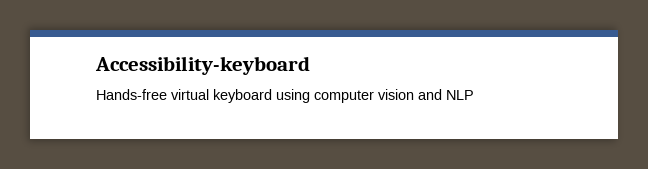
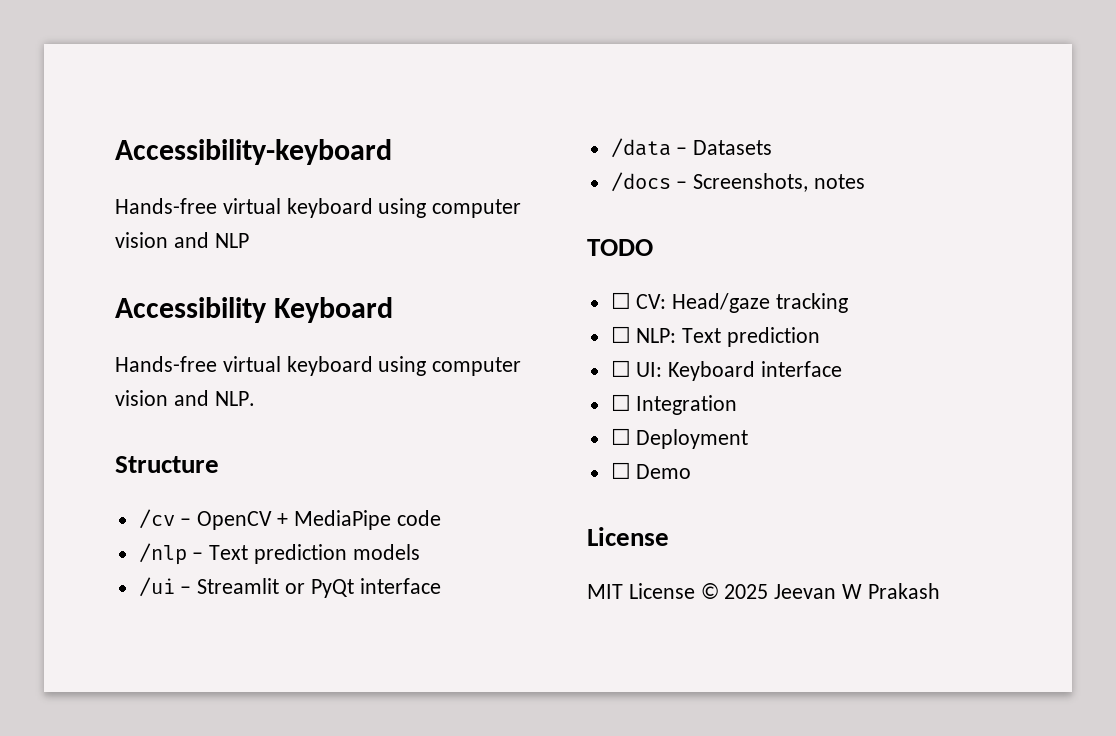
+ Accessibility Keyboard
+ Hands-free virtual keyboard using computer vision and NLP.
+ Structure
+ /cv – OpenCV + MediaPipe code
+ /nlp – Text prediction models
+ /ui – Streamlit or PyQt interface
+ /data – Datasets
+ /docs – Screenshots, notes
+ TODO
+ ☐ CV: Head/gaze tracking
+ ☐ NLP: Text prediction
+ ☐ UI: Keyboard interface
+ ☐ Integration
+ ☐ Deployment
+ ☐ Demo
+ License
+ MIT License © 2025 Jeevan W Prakash

